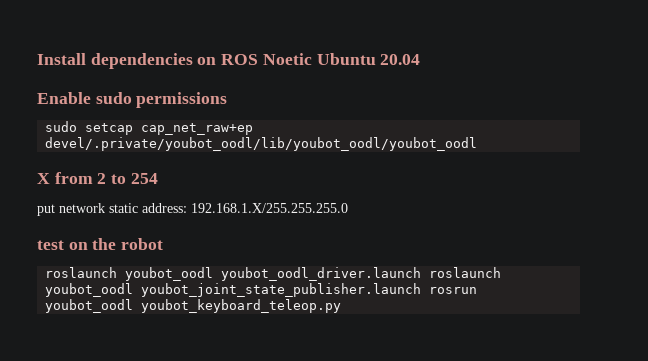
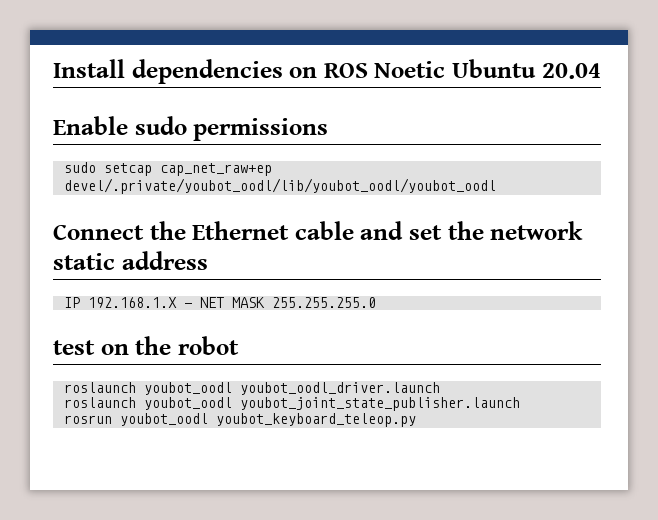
- X from 2 to 254
- put network static address: 192.168.1.X/255.255.255.0
+ Connect the Ethernet cable and set the network static address
+ IP 192.168.1.X - NET MASK 255.255.255.0
- roslaunch youbot_oodl youbot_oodl_driver.launch roslaunch youbot_oodl youbot_joint_state_publisher.launch rosrun youbot_oodl youbot_keyboard_teleop.py
+ roslaunch youbot_oodl youbot_oodl_driver.launch
+ roslaunch youbot_oodl youbot_joint_state_publisher.launch
+ rosrun youbot_oodl youbot_keyboard_teleop.py

